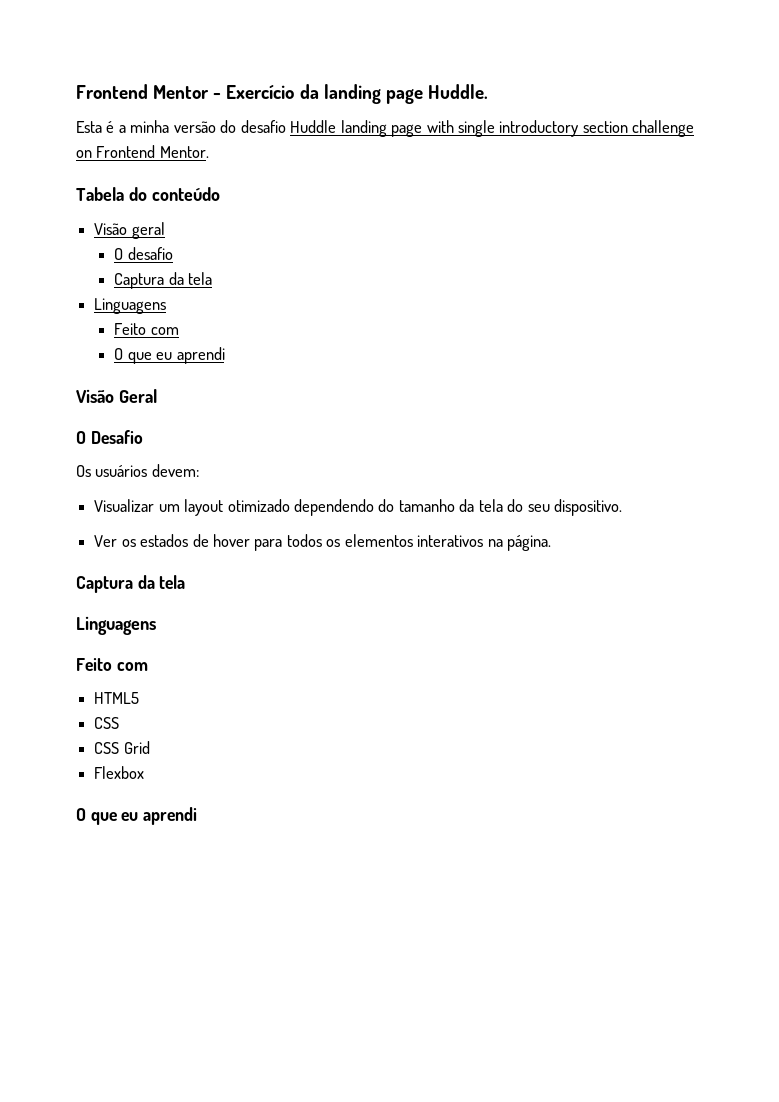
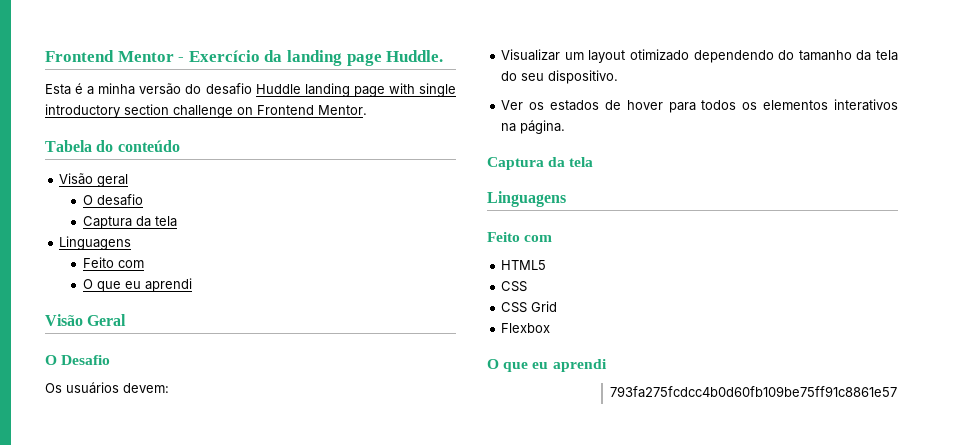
+ 793fa275fcdcc4b0d60fb109be75ff91c8861e57

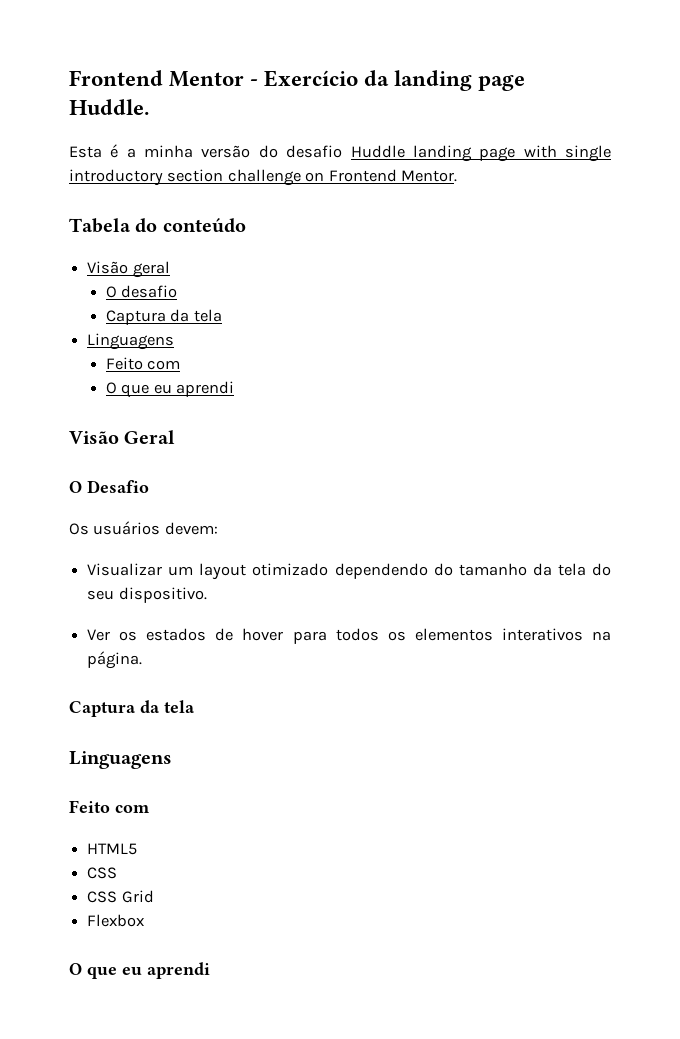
- 793fa275fcdcc4b0d60fb109be75ff91c8861e57

